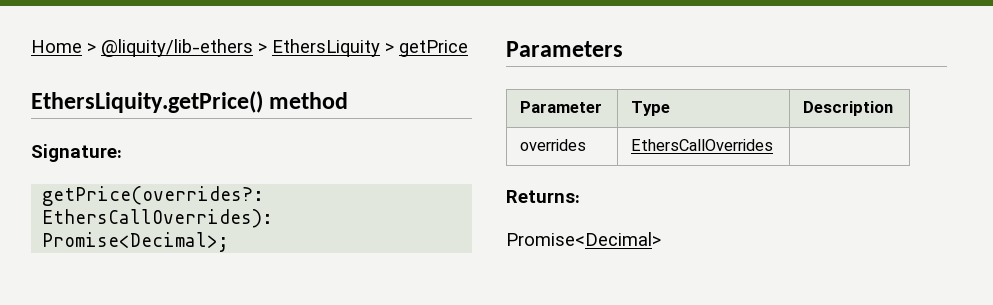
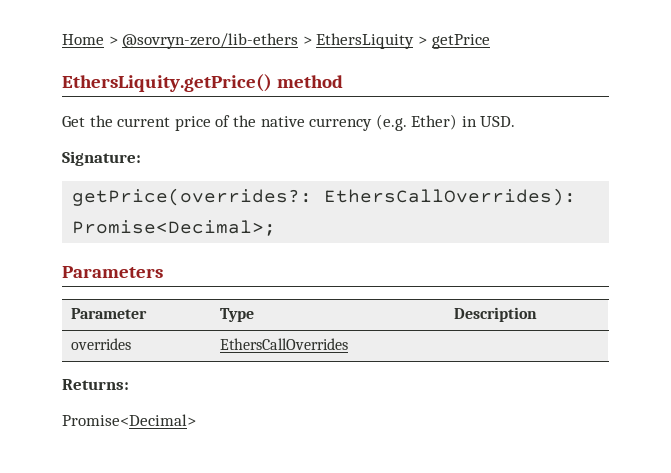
- Home > @liquity/lib-ethers > EthersLiquity > getPrice
+ Home > @sovryn-zero/lib-ethers > EthersLiquity > getPrice
+ Get the current price of the native currency (e.g. Ether) in USD.

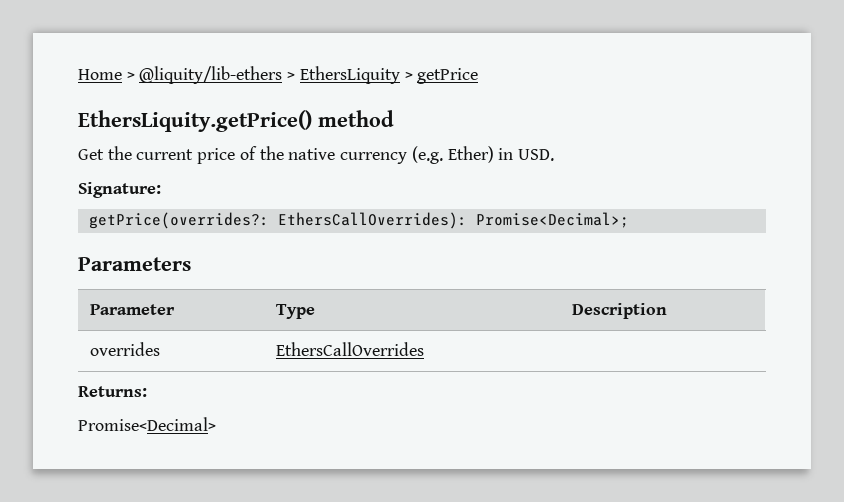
- Home > @sovryn-zero/lib-ethers > EthersLiquity > getPrice
+ Home > @liquity/lib-ethers > EthersLiquity > getPrice

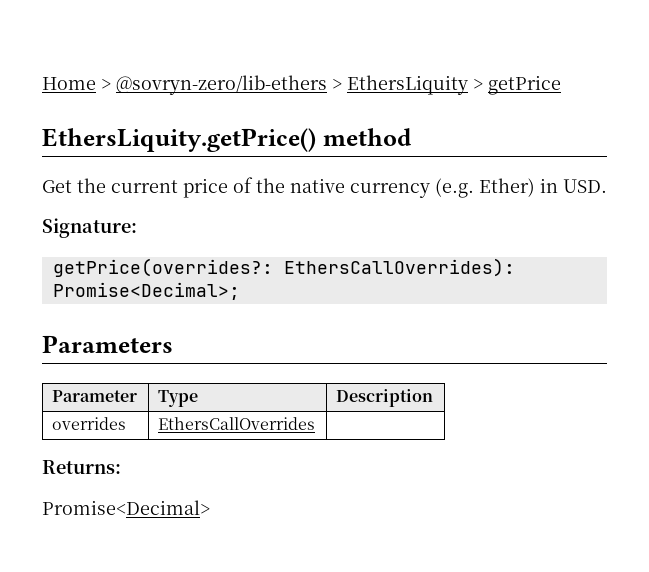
- Home > @liquity/lib-ethers > EthersLiquity > getPrice
+ Home > @sovryn-zero/lib-ethers > EthersLiquity > getPrice

